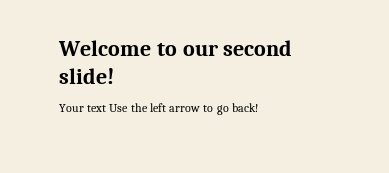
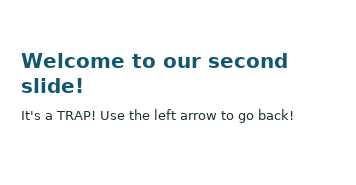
- Your text Use the left arrow to go back!
+ It's a TRAP! Use the left arrow to go back!

